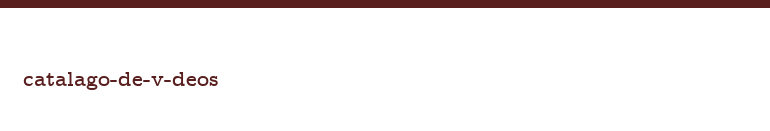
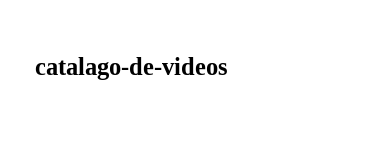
- catalago-de-v-deos
+ catalago-de-videos

